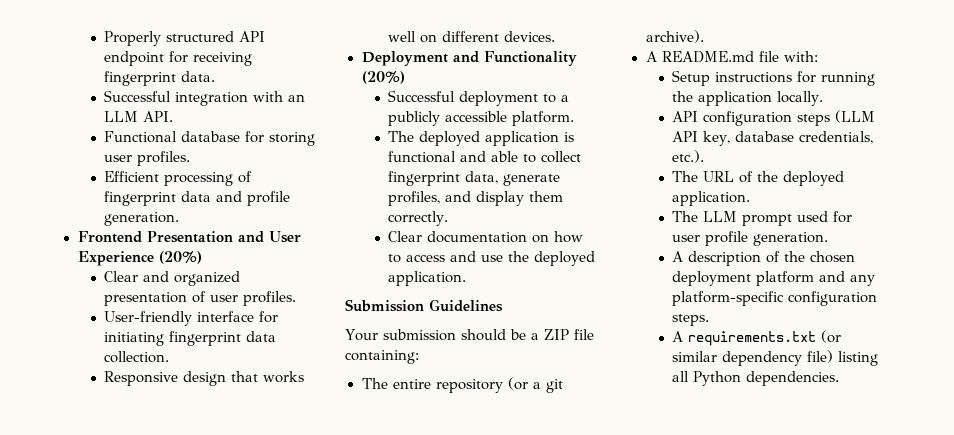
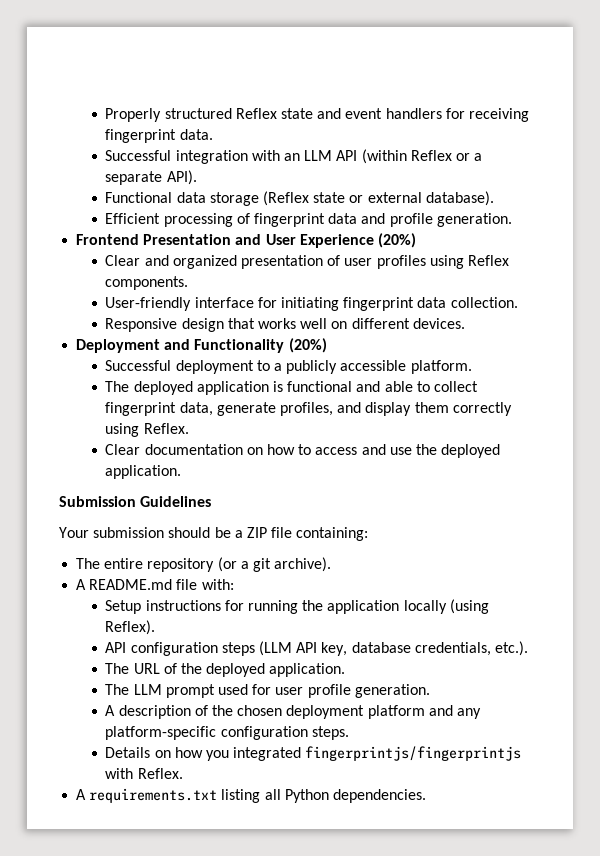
- Properly structured API endpoint for receiving fingerprint data.
+ Properly structured Reflex state and event handlers for receiving fingerprint data.
- Successful integration with an LLM API.
- Functional database for storing user profiles.
+ Successful integration with an LLM API (within Reflex or a separate API).
+ Functional data storage (Reflex state or external database).
- Clear and organized presentation of user profiles.
+ Clear and organized presentation of user profiles using Reflex components.
- The deployed application is functional and able to collect fingerprint data, generate profiles, and display them correctly.
+ The deployed application is functional and able to collect fingerprint data, generate profiles, and display them correctly using Reflex.
- Setup instructions for running the application locally.
+ Setup instructions for running the application locally (using Reflex).
- A requirements.txt (or similar dependency file) listing all Python dependencies.
+ Details on how you integrated fingerprintjs/fingerprintjs with Reflex.
+ A requirements.txt listing all Python dependencies.

